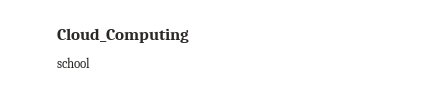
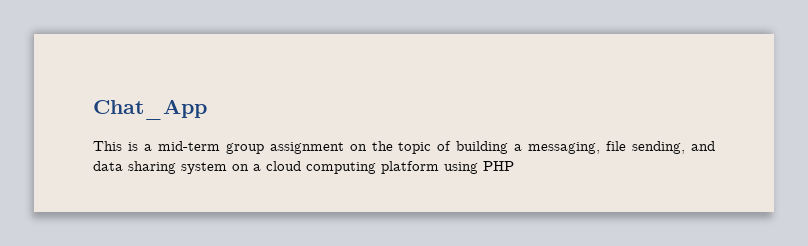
- Cloud_Computing
- school
+ Chat_App
+ This is a mid-term group assignment on the topic of building a messaging, file sending, and data sharing system on a cloud computing platform using PHP

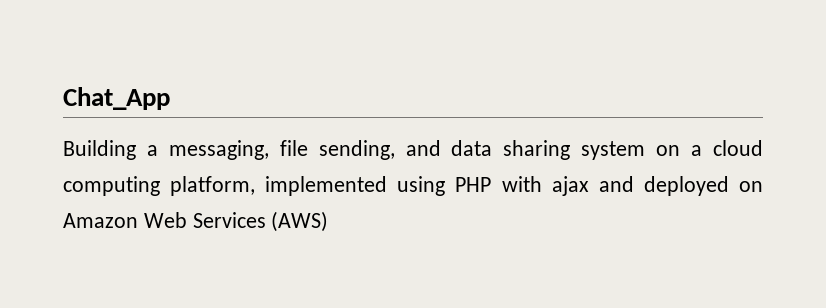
- This is a mid-term group assignment on the topic of building a messaging, file sending, and data sharing system on a cloud computing platform using PHP
+ Building a messaging, file sending, and data sharing system on a cloud computing platform, implemented using PHP with ajax and deployed on Amazon Web Services (AWS)

